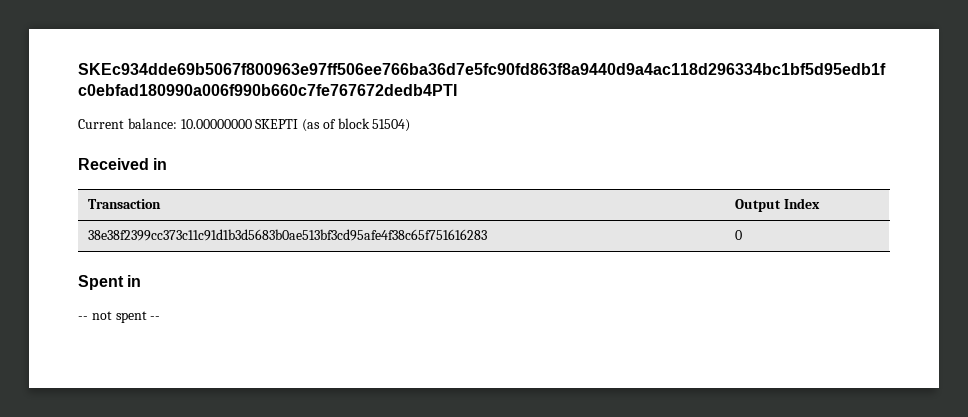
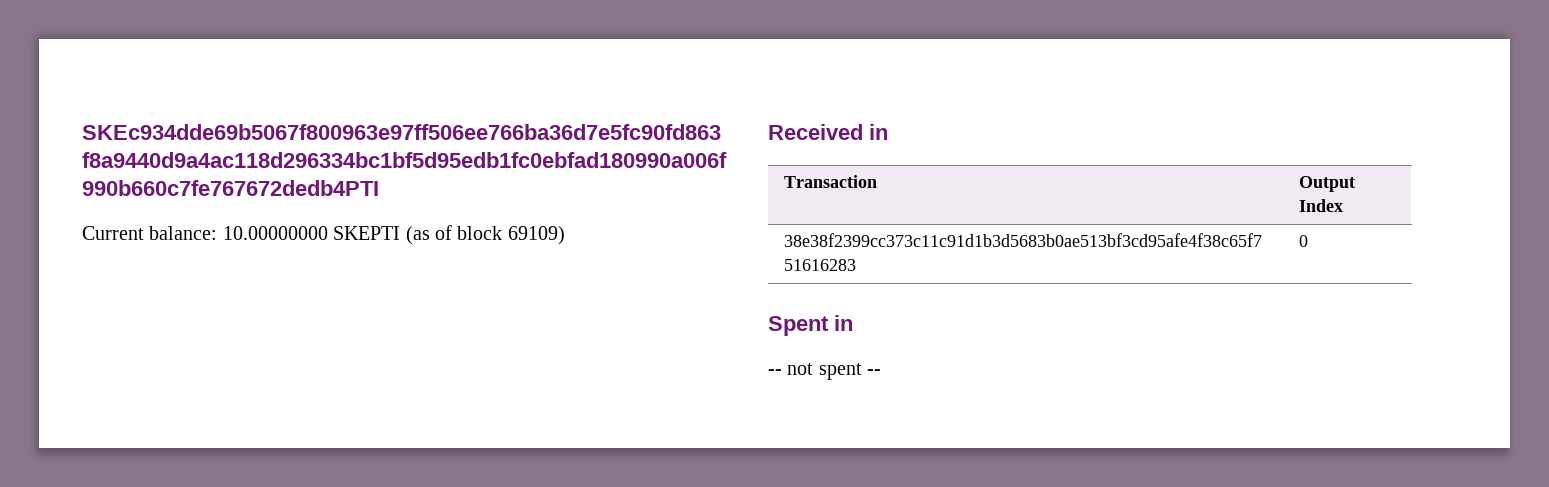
- Current balance: 10.00000000 SKEPTI (as of block 51504)
+ Current balance: 10.00000000 SKEPTI (as of block 69109)

